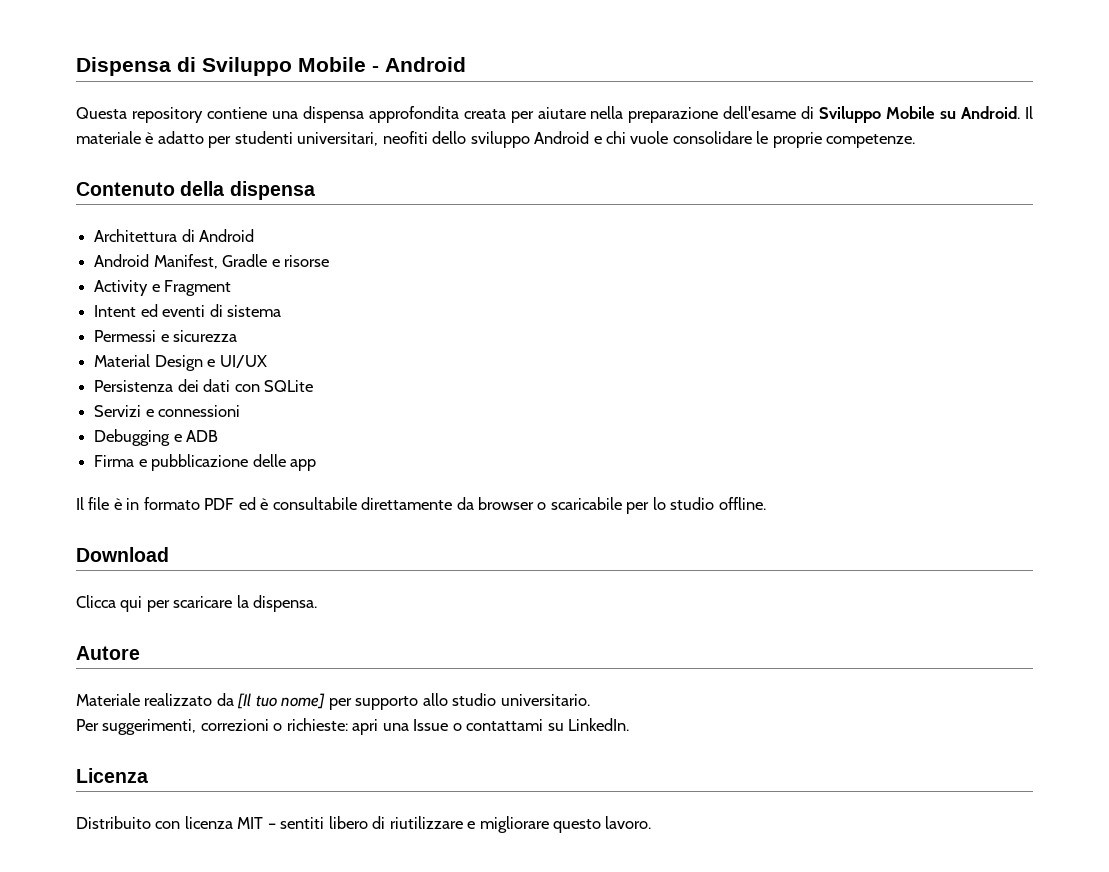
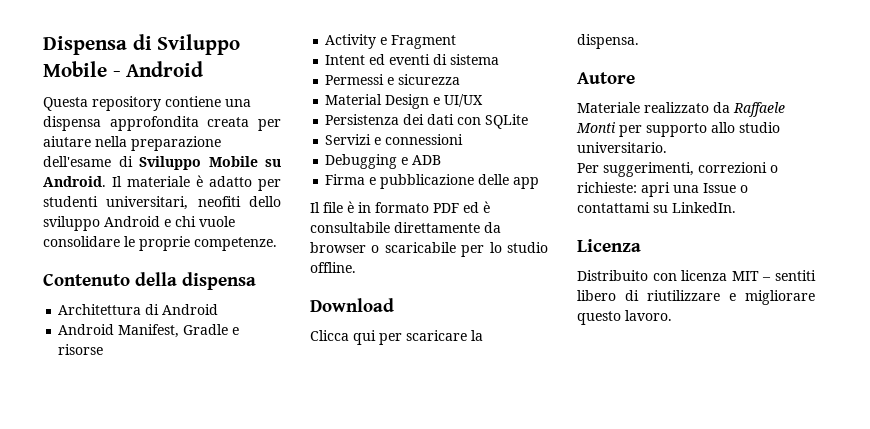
- Materiale realizzato da [Il tuo nome] per supporto allo studio universitario.
+ Materiale realizzato da Raffaele Monti per supporto allo studio universitario.

